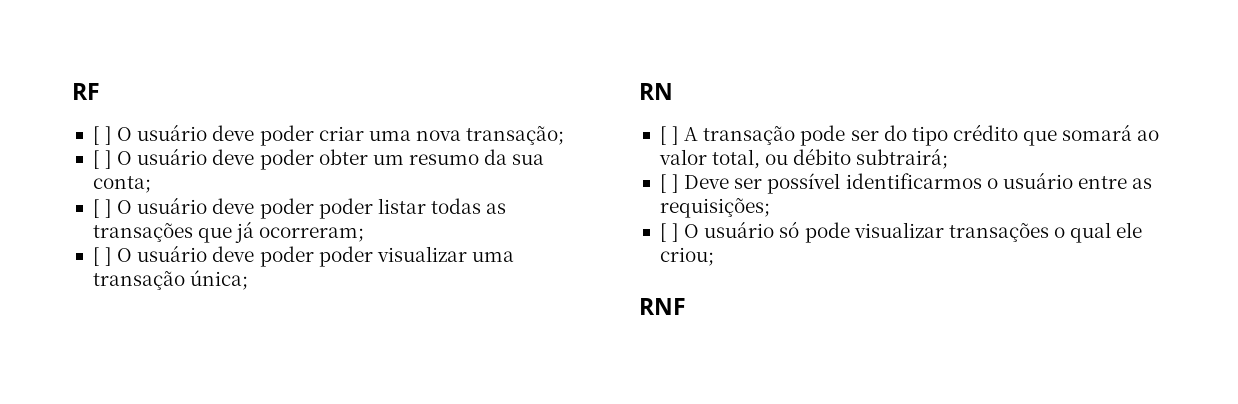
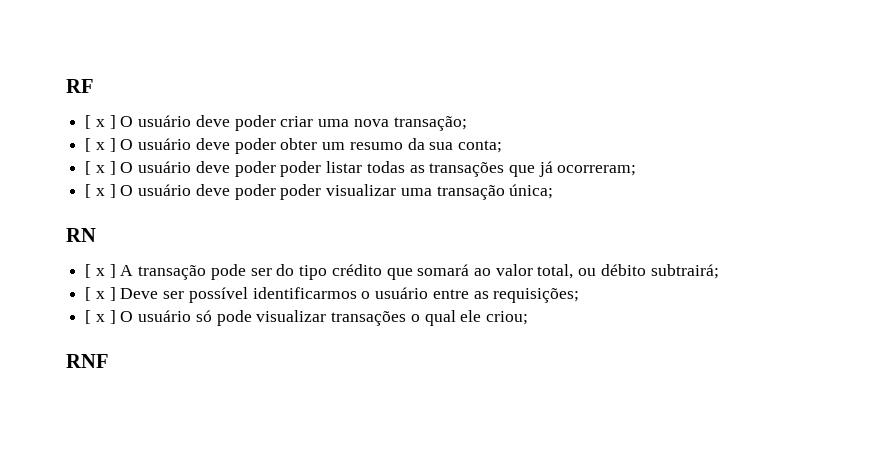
- [ ] O usuário deve poder criar uma nova transação;
+ [ x ] O usuário deve poder criar uma nova transação;
- [ ] O usuário deve poder obter um resumo da sua conta;
+ [ x ] O usuário deve poder obter um resumo da sua conta;
- [ ] O usuário deve poder poder listar todas as transações que já ocorreram;
+ [ x ] O usuário deve poder poder listar todas as transações que já ocorreram;
- [ ] O usuário deve poder poder visualizar uma transação única;
+ [ x ] O usuário deve poder poder visualizar uma transação única;
- [ ] A transação pode ser do tipo crédito que somará ao valor total, ou débito subtrairá;
+ [ x ] A transação pode ser do tipo crédito que somará ao valor total, ou débito subtrairá;
- [ ] Deve ser possível identificarmos o usuário entre as requisições;
+ [ x ] Deve ser possível identificarmos o usuário entre as requisições;
- [ ] O usuário só pode visualizar transações o qual ele criou;
+ [ x ] O usuário só pode visualizar transações o qual ele criou;

